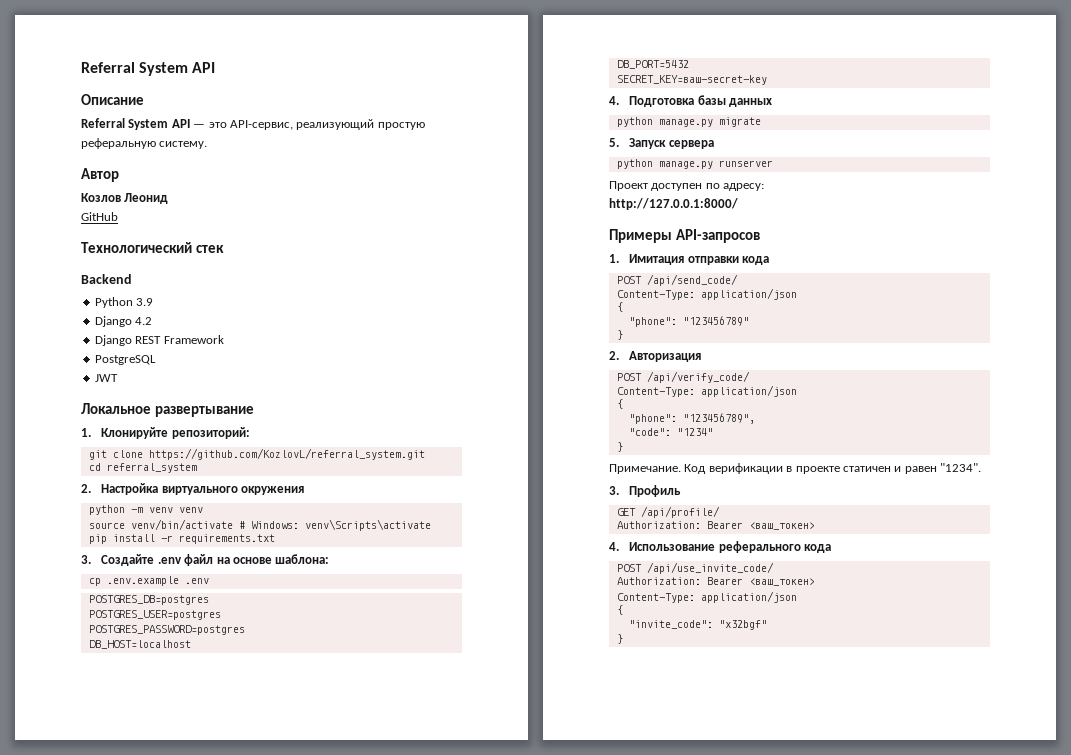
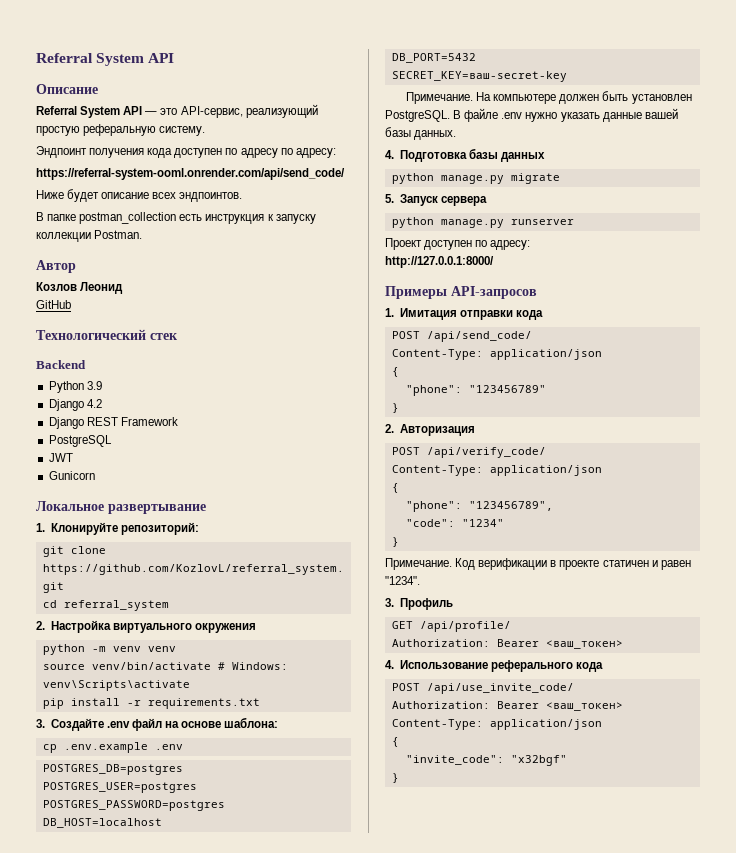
+ Эндпоинт получения кода доступен по адресу по адресу:
+ https://referral-system-ooml.onrender.com/api/send_code/
+ Ниже будет описание всех эндпоинтов.
+ В папке postman_collection есть инструкция к запуску коллекции Postman.
+ Gunicorn
+ Примечание. На компьютере должен быть установлен PostgreSQL. В файле .env нужно указать данные вашей базы данных.

